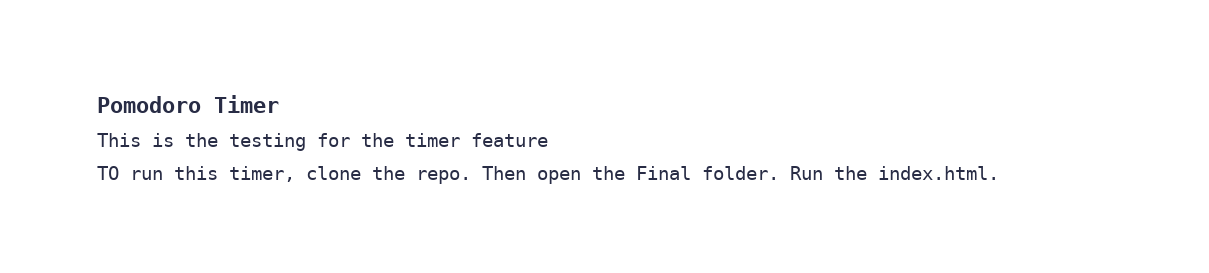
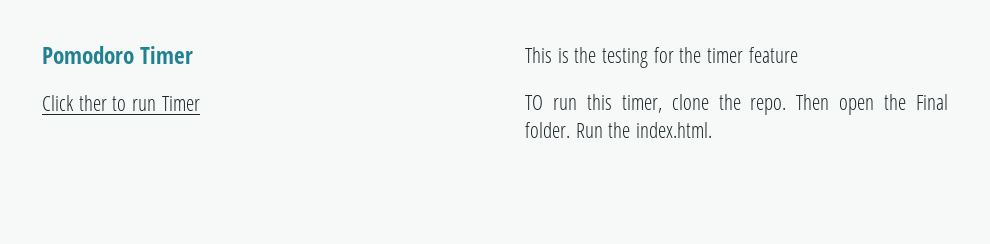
+ Click ther to run Timer

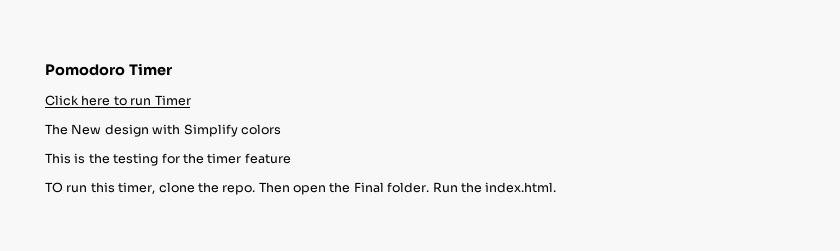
- Click ther to run Timer
+ Click here to run Timer
+ The New design with Simplify colors

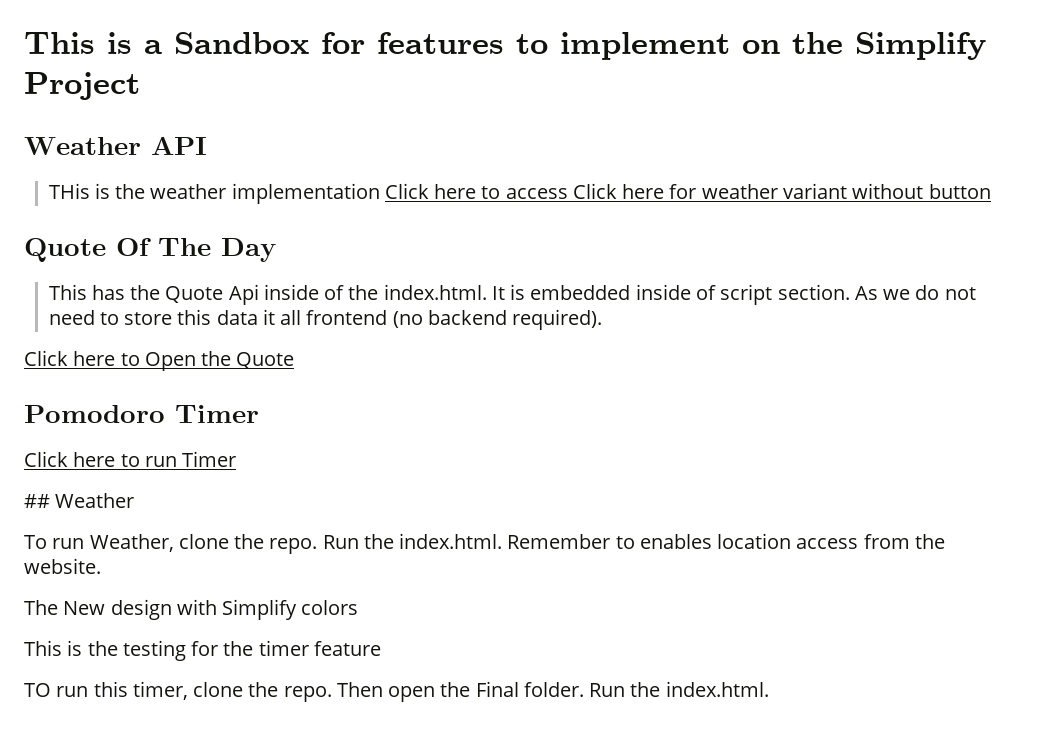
+ This is a Sandbox for features to implement on the Simplify Project
+ Weather API
+ THis is the weather implementation Click here to access Click here for weather variant without button
+ Quote Of The Day
+ This has the Quote Api inside of the index.html. It is embedded inside of script section. As we do not need to store this data it all frontend (no backend required).
+ Click here to Open the Quote
+ ## Weather
+ To run Weather, clone the repo. Run the index.html. Remember to enables location access from the website.

